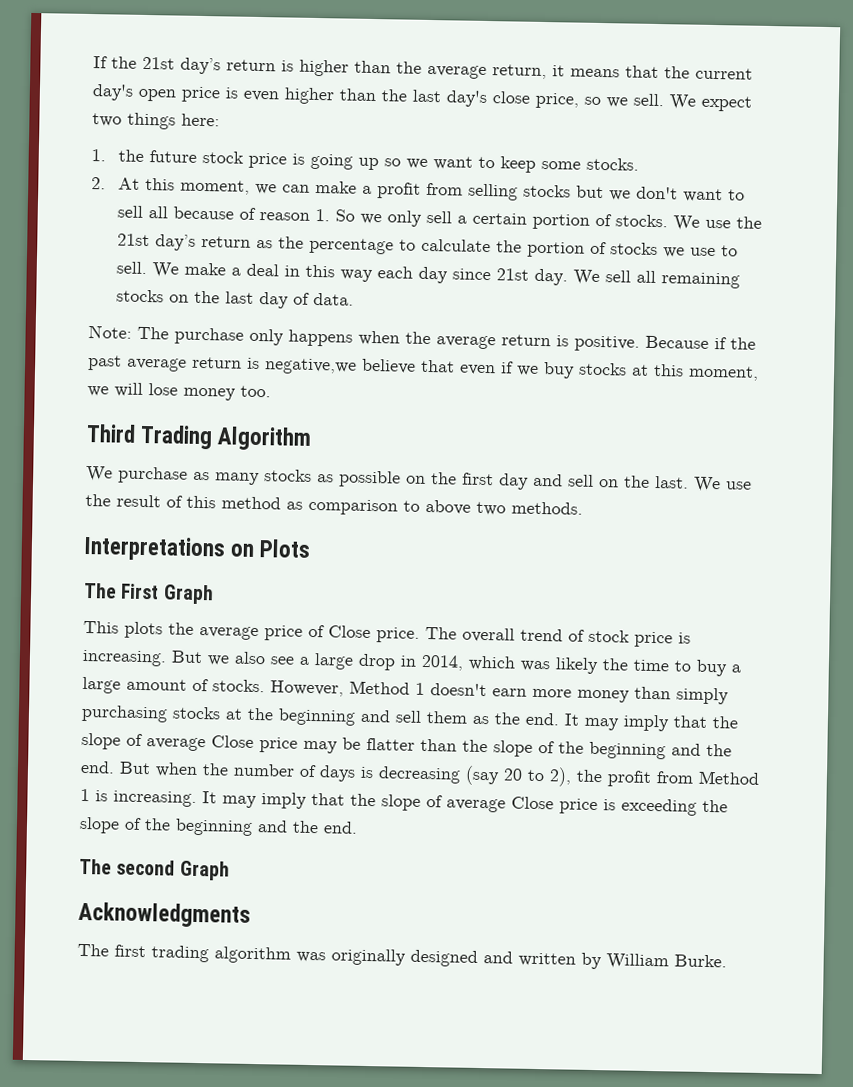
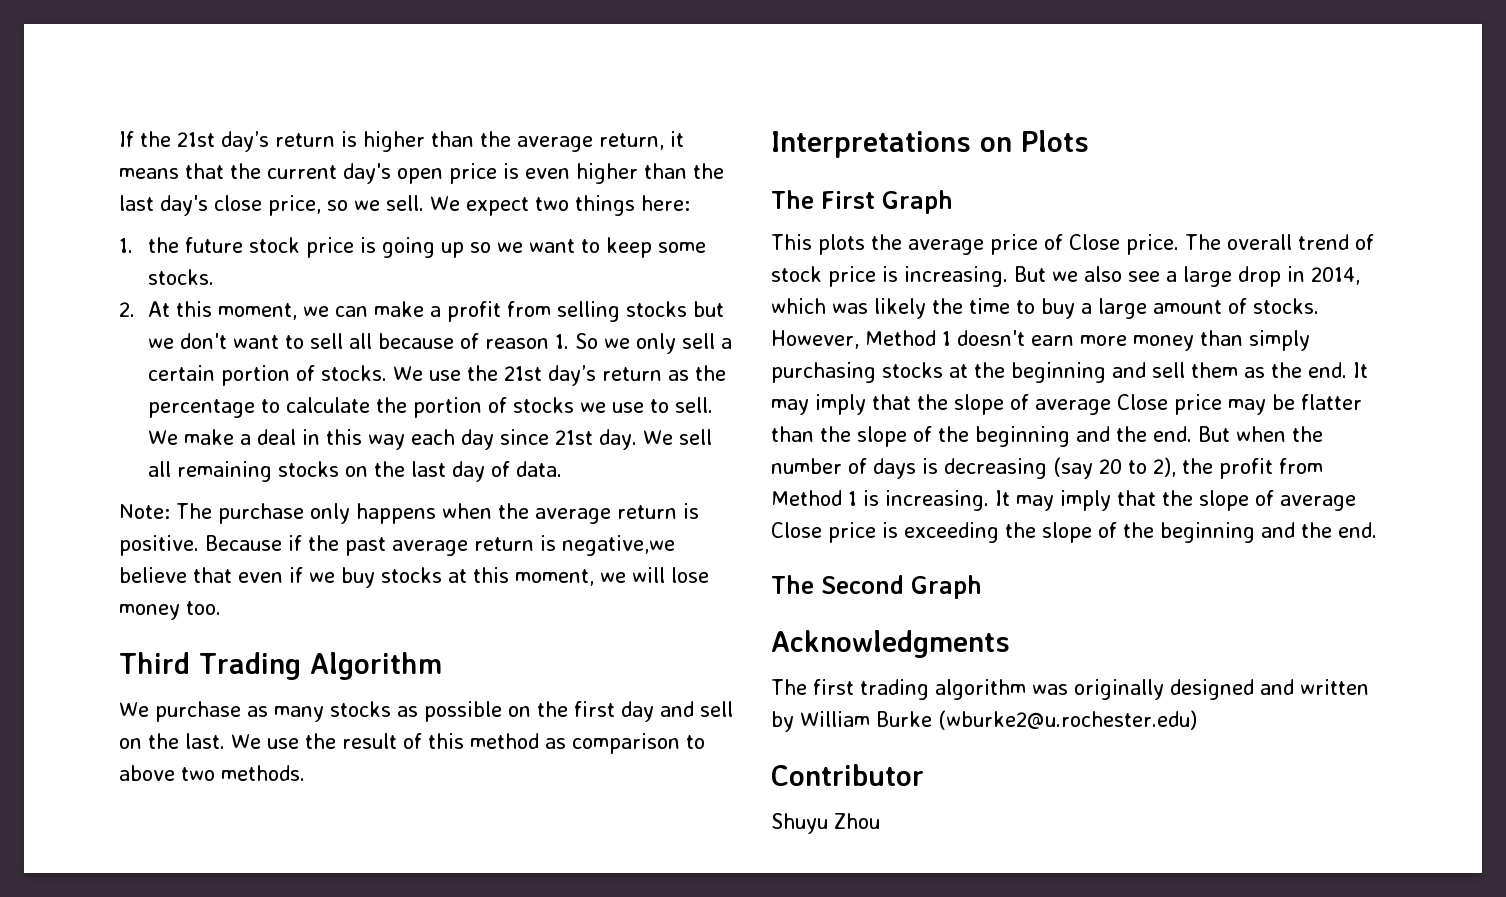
- The second Graph
+ The Second Graph
- The first trading algorithm was originally designed and written by William Burke.
+ The first trading algorithm was originally designed and written by William Burke (wburke2@u.rochester.edu)
+ Contributor
+ Shuyu Zhou

